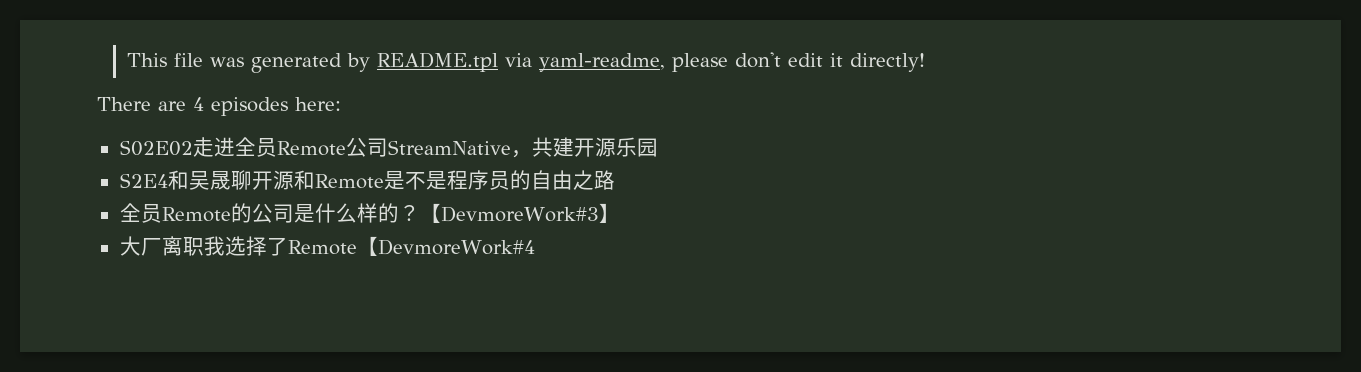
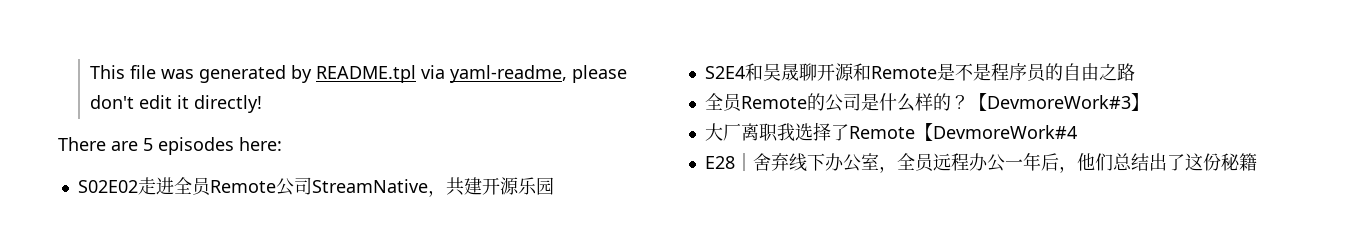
- There are 4 episodes here:
+ There are 5 episodes here:
+ E28｜舍弃线下办公室，全员远程办公一年后，他们总结出了这份秘籍

